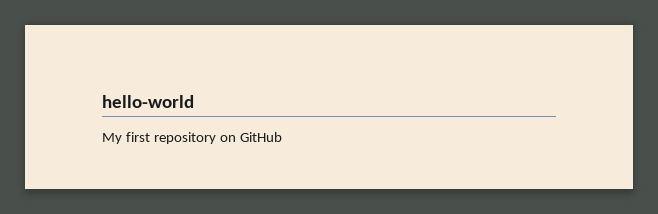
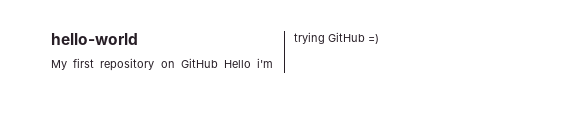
- My first repository on GitHub
+ My first repository on GitHub Hello i'm trying GitHub =)

